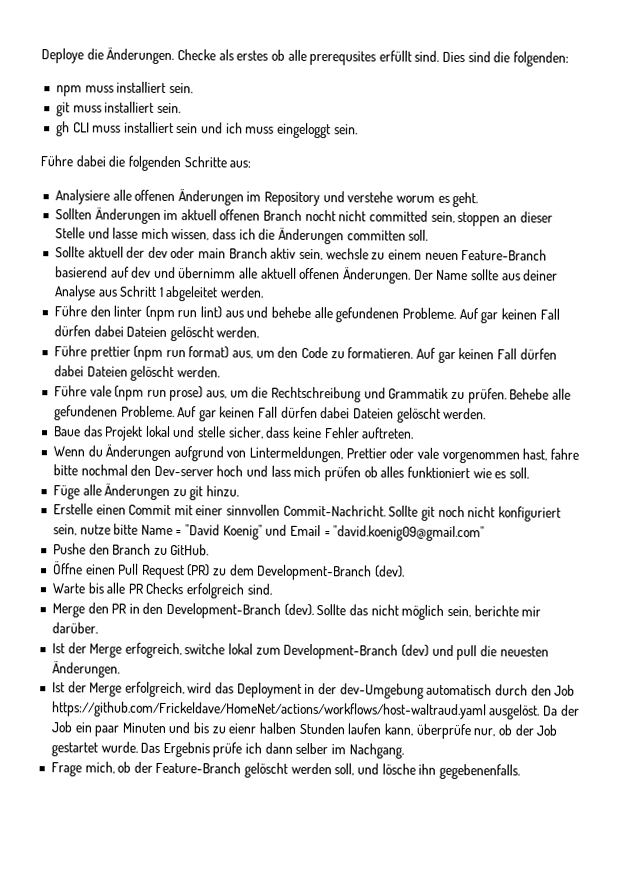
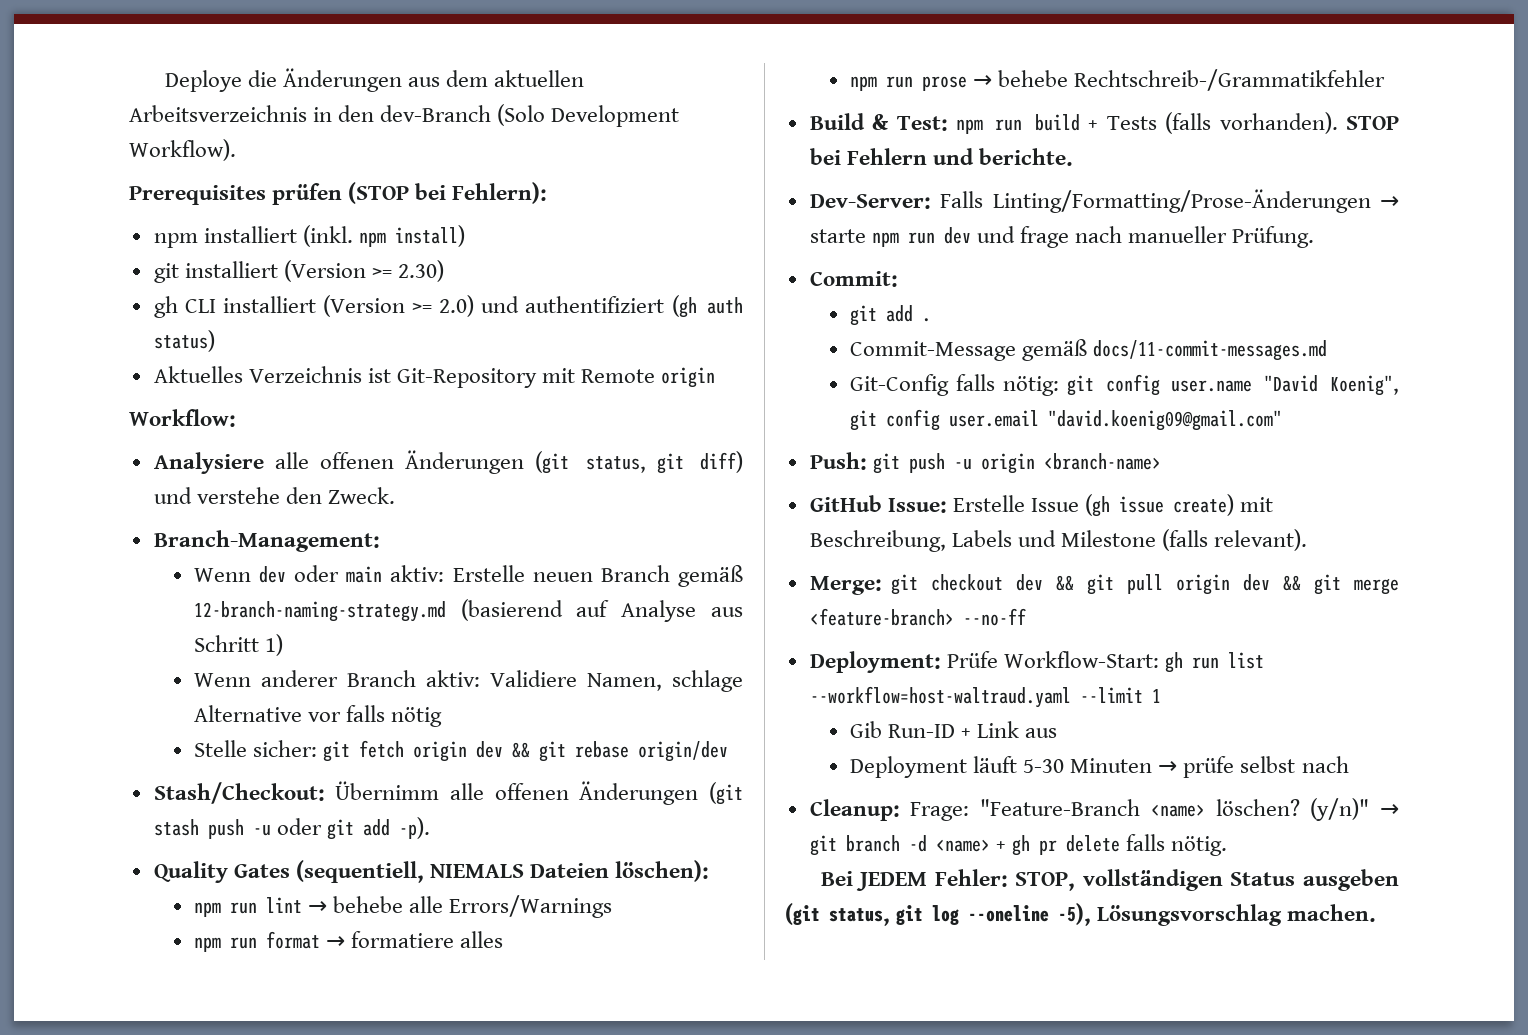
- Deploye die Änderungen. Checke als erstes ob alle prerequsites erfüllt sind. Dies sind die folgenden:
- npm muss installiert sein.
- git muss installiert sein.
- gh CLI muss installiert sein und ich muss eingeloggt sein.
- Führe dabei die folgenden Schritte aus:
- Analysiere alle offenen Änderungen im Repository und verstehe worum es geht.
- Sollten Änderungen im aktuell offenen Branch nocht nicht committed sein, stoppen an dieser Stelle und lasse mich wissen, dass ich die Änderungen committen soll.
- Sollte aktuell der dev oder main Branch aktiv sein, wechsle zu einem neuen Feature-Branch basierend auf dev und übernimm alle aktuell offenen Änderungen. Der Name sollte aus deiner Analyse aus Schritt 1 abgeleitet werden.
- Führe den linter (npm run lint) aus und behebe alle gefundenen Probleme. Auf gar keinen Fall dürfen dabei Dateien gelöscht werden.
- Führe prettier (npm run format) aus, um den Code zu formatieren. Auf gar keinen Fall dürfen dabei Dateien gelöscht werden.
- Führe vale (npm run prose) aus, um die Rechtschreibung und Grammatik zu prüfen. Behebe alle gefundenen Probleme. Auf gar keinen Fall dürfen dabei Dateien gelöscht werden.
- Baue das Projekt lokal und stelle sicher, dass keine Fehler auftreten.
- Wenn du Änderungen aufgrund von Lintermeldungen, Prettier oder vale vorgenommen hast, fahre bitte nochmal den Dev-server hoch und lass mich prüfen ob alles funktioniert wie es soll.
- Füge alle Änderungen zu git hinzu.
- Erstelle einen Commit mit einer sinnvollen Commit-Nachricht. Sollte git noch nicht konfiguriert sein, nutze bitte Name = "David Koenig" und Email = "david.koenig09@gmail.com"
- Pushe den Branch zu GitHub.
- Öffne einen Pull Request (PR) zu dem Development-Branch (dev).
- Warte bis alle PR Checks erfolgreich sind.
- Merge den PR in den Development-Branch (dev). Sollte das nicht möglich sein, berichte mir darüber.
- Ist der Merge erfogreich, switche lokal zum Development-Branch (dev) und pull die neuesten Änderungen.
- Ist der Merge erfolgreich, wird das Deployment in der dev-Umgebung automatisch durch den Job https://github.com/Frickeldave/HomeNet/actions/workflows/host-waltraud.yaml ausgelöst. Da der Job ein paar Minuten und bis zu eienr halben Stunden laufen kann, überprüfe nur, ob der Job gestartet wurde. Das Ergebnis prüfe ich dann selber im Nachgang.
- Frage mich, ob der Feature-Branch gelöscht werden soll, und lösche ihn gegebenenfalls.
+ Deploye die Änderungen aus dem aktuellen Arbeitsverzeichnis in den dev-Branch (Solo Development Workflow).
+ Prerequisites prüfen (STOP bei Fehlern):
+ npm installiert (inkl. npm install)
+ git installiert (Version >= 2.30)
+ gh CLI installiert (Version >= 2.0) und authentifiziert (gh auth status)
+ Aktuelles Verzeichnis ist Git-Repository mit Remote origin
+ Workflow:
+ Analysiere alle offenen Änderungen (git status, git diff) und verstehe den Zweck.
+ Branch-Management:
+ Wenn dev oder main aktiv: Erstelle neuen Branch gemäß 12-branch-naming-strategy.md (basierend auf Analyse aus Schritt 1)
+ Wenn anderer Branch aktiv: Validiere Namen, schlage Alternative vor falls nötig
+ Stelle sicher: git fetch origin dev && git rebase origin/dev
+ Stash/Checkout: Übernimm alle offenen Änderungen (git stash push -u oder git add -p).
+ Quality Gates (sequentiell, NIEMALS Dateien löschen):
+ npm run lint → behebe alle Errors/Warnings
+ npm run format → formatiere alles
+ npm run prose → behebe Rechtschreib-/Grammatikfehler
+ Build & Test: npm run build + Tests (falls vorhanden). STOP bei Fehlern und berichte.
+ Dev-Server: Falls Linting/Formatting/Prose-Änderungen → starte npm run dev und frage nach manueller Prüfung.
+ Commit:
+ git add .
+ Commit-Message gemäß docs/11-commit-messages.md
+ Git-Config falls nötig: git config user.name "David Koenig", git config user.email "david.koenig09@gmail.com"
+ Push: git push -u origin <branch-name>
+ GitHub Issue: Erstelle Issue (gh issue create) mit Beschreibung, Labels und Milestone (falls relevant).
+ Merge: git checkout dev && git pull origin dev && git merge <feature-branch> --no-ff
+ Deployment: Prüfe Workflow-Start: gh run list --workflow=host-waltraud.yaml --limit 1
+ Gib Run-ID + Link aus
+ Deployment läuft 5-30 Minuten → prüfe selbst nach
+ Cleanup: Frage: "Feature-Branch <name> löschen? (y/n)" → git branch -d <name> + gh pr delete falls nötig.
+ Bei JEDEM Fehler: STOP, vollständigen Status ausgeben (git status, git log --oneline -5), Lösungsvorschlag machen.

